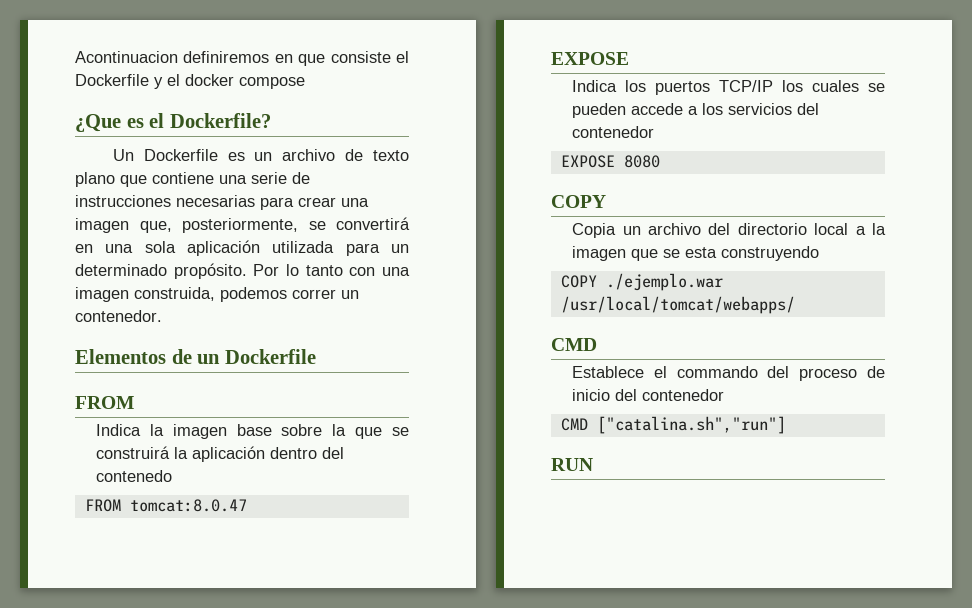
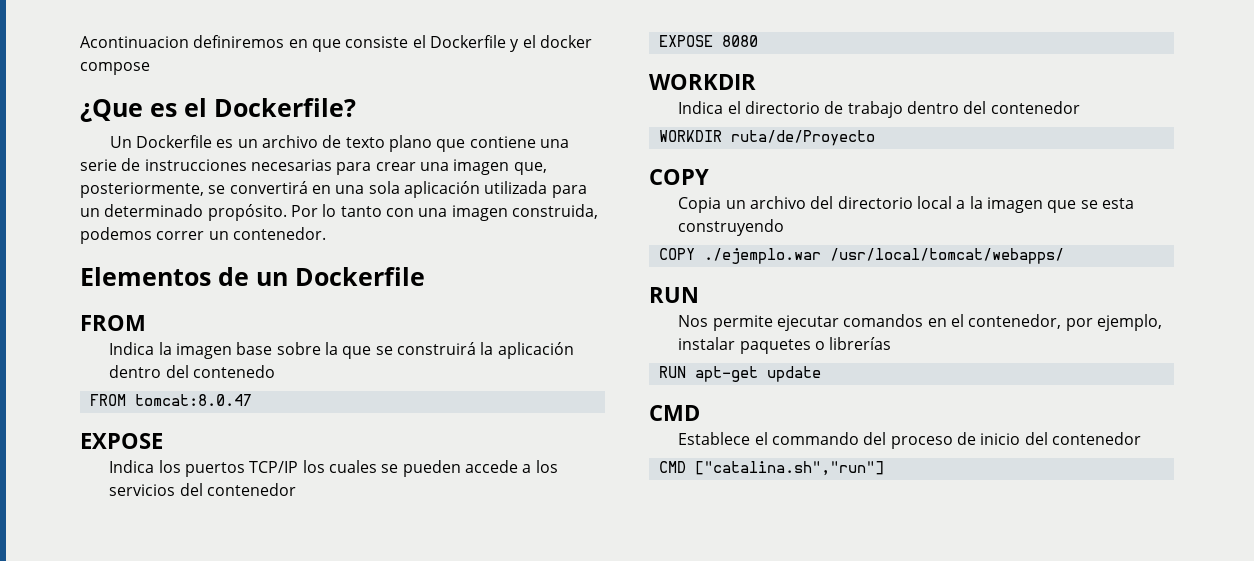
  EXPOSE 8080
+ WORKDIR
+ Indica el directorio de trabajo dentro del contenedor
+ WORKDIR ruta/de/Proyecto
  COPY ./ejemplo.war /usr/local/tomcat/webapps/
+ RUN
+ Nos permite ejecutar comandos en el contenedor, por ejemplo, instalar paquetes o librerías
+ RUN apt-get update
- RUN

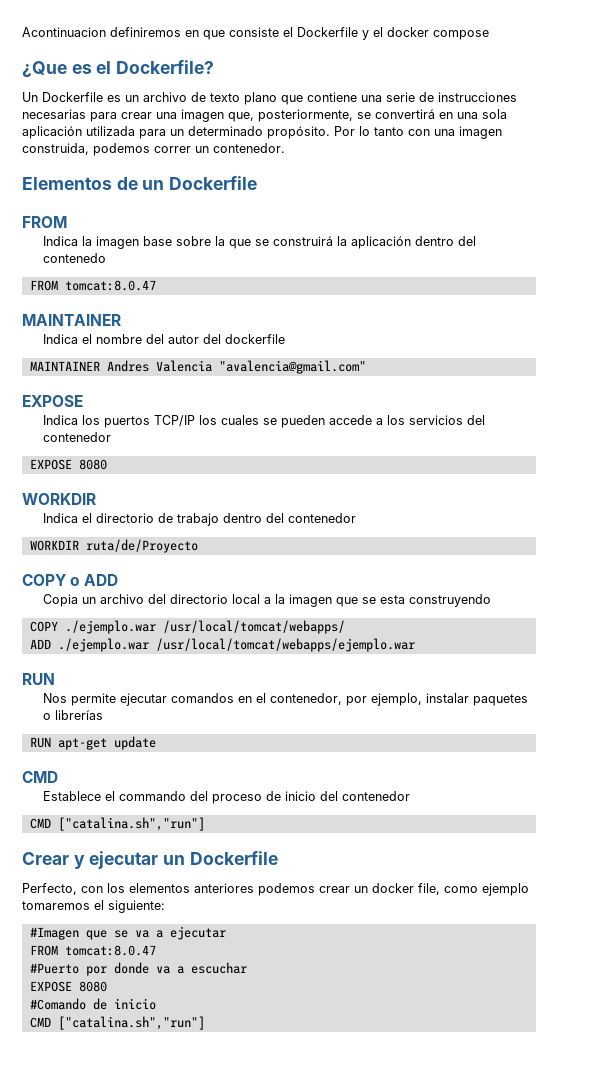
  Indica la imagen base sobre la que se construirá la aplicación dentro del contenedo
  FROM tomcat:8.0.47
+ MAINTAINER
+ Indica el nombre del autor del dockerfile
+ MAINTAINER Andres Valencia "avalencia@gmail.com"
  WORKDIR ruta/de/Proyecto
- COPY
+ COPY o ADD
+ ADD ./ejemplo.war /usr/local/tomcat/webapps/ejemplo.war
+ Crear y ejecutar un Dockerfile
+ Perfecto, con los elementos anteriores podemos crear un docker file, como ejemplo tomaremos el siguiente:
+ #Imagen que se va a ejecutar
+ FROM tomcat:8.0.47
+ #Puerto por donde va a escuchar
+ EXPOSE 8080
+ #Comando de inicio
+ CMD ["catalina.sh","run"]

